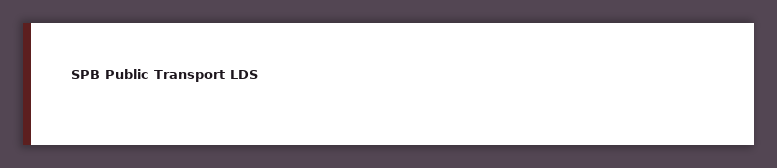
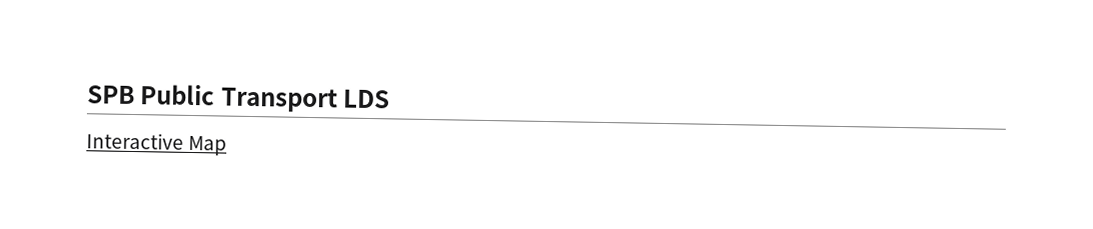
+ Interactive Map

